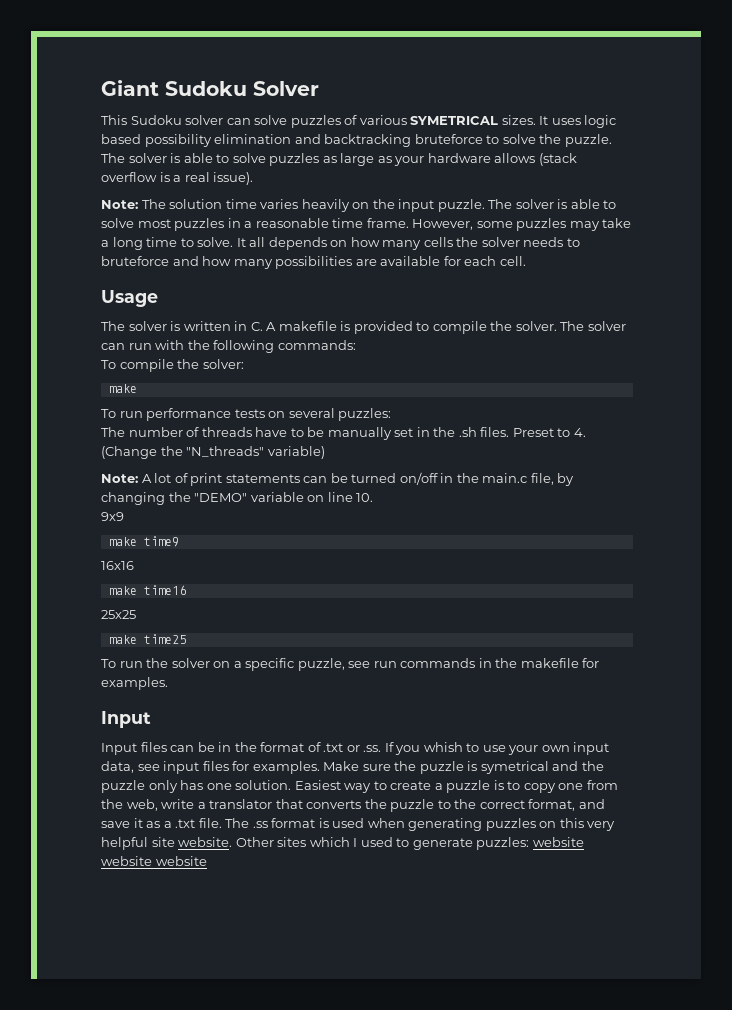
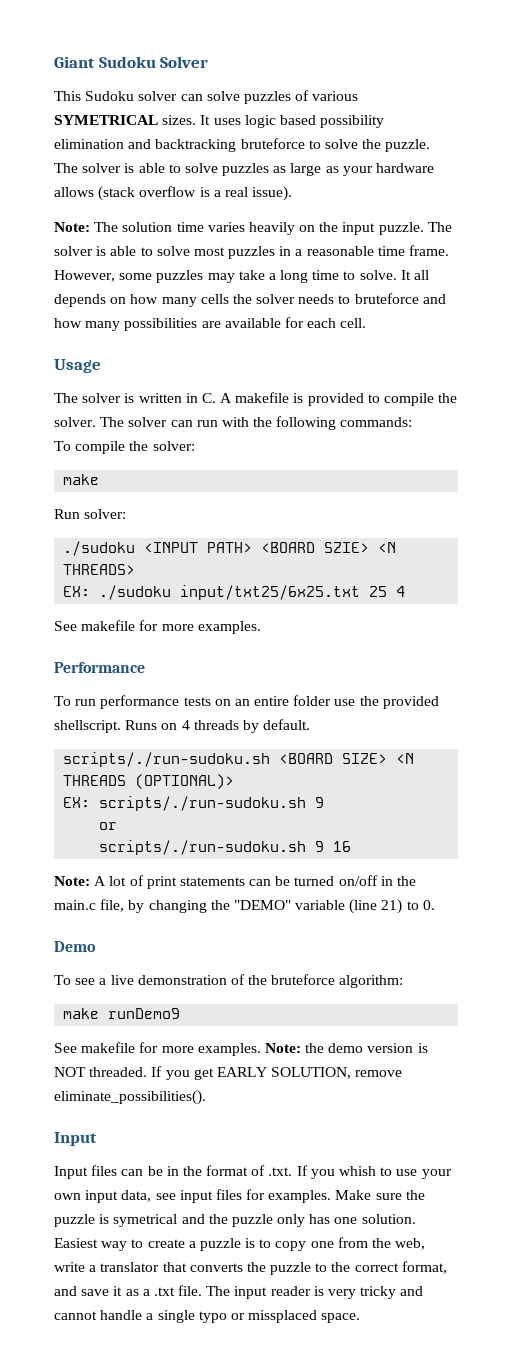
+ Run solver:
+ ./sudoku <INPUT PATH> <BOARD SZIE> <N THREADS>
+ EX: ./sudoku input/txt25/6x25.txt 25 4
+ See makefile for more examples.
+ Performance
- To run performance tests on several puzzles:
- The number of threads have to be manually set in the .sh files. Preset to 4. (Change the "N_threads" variable)
+ To run performance tests on an entire folder use the provided shellscript. Runs on 4 threads by default.
+ scripts/./run-sudoku.sh <BOARD SIZE> <N THREADS (OPTIONAL)>
+ EX: scripts/./run-sudoku.sh 9
+ or
+ scripts/./run-sudoku.sh 9 16
- Note: A lot of print statements can be turned on/off in the main.c file, by changing the "DEMO" variable on line 10.
- 9x9
- make time9
- 16x16
- make time16
- 25x25
- make time25
- To run the solver on a specific puzzle, see run commands in the makefile for examples.
+ Note: A lot of print statements can be turned on/off in the main.c file, by changing the "DEMO" variable (line 21) to 0.
+ Demo
+ To see a live demonstration of the bruteforce algorithm:
+ make runDemo9
+ See makefile for more examples. Note: the demo version is NOT threaded. If you get EARLY SOLUTION, remove eliminate_possibilities().
- Input files can be in the format of .txt or .ss. If you whish to use your own input data, see input files for examples.
+ Input files can be in the format of .txt. If you whish to use your own input data, see input files for examples.
- The .ss format is used when generating puzzles on this very helpful site website. Other sites which I used to generate puzzles: website website website
+ The input reader is very tricky and cannot handle a single typo or missplaced space.

